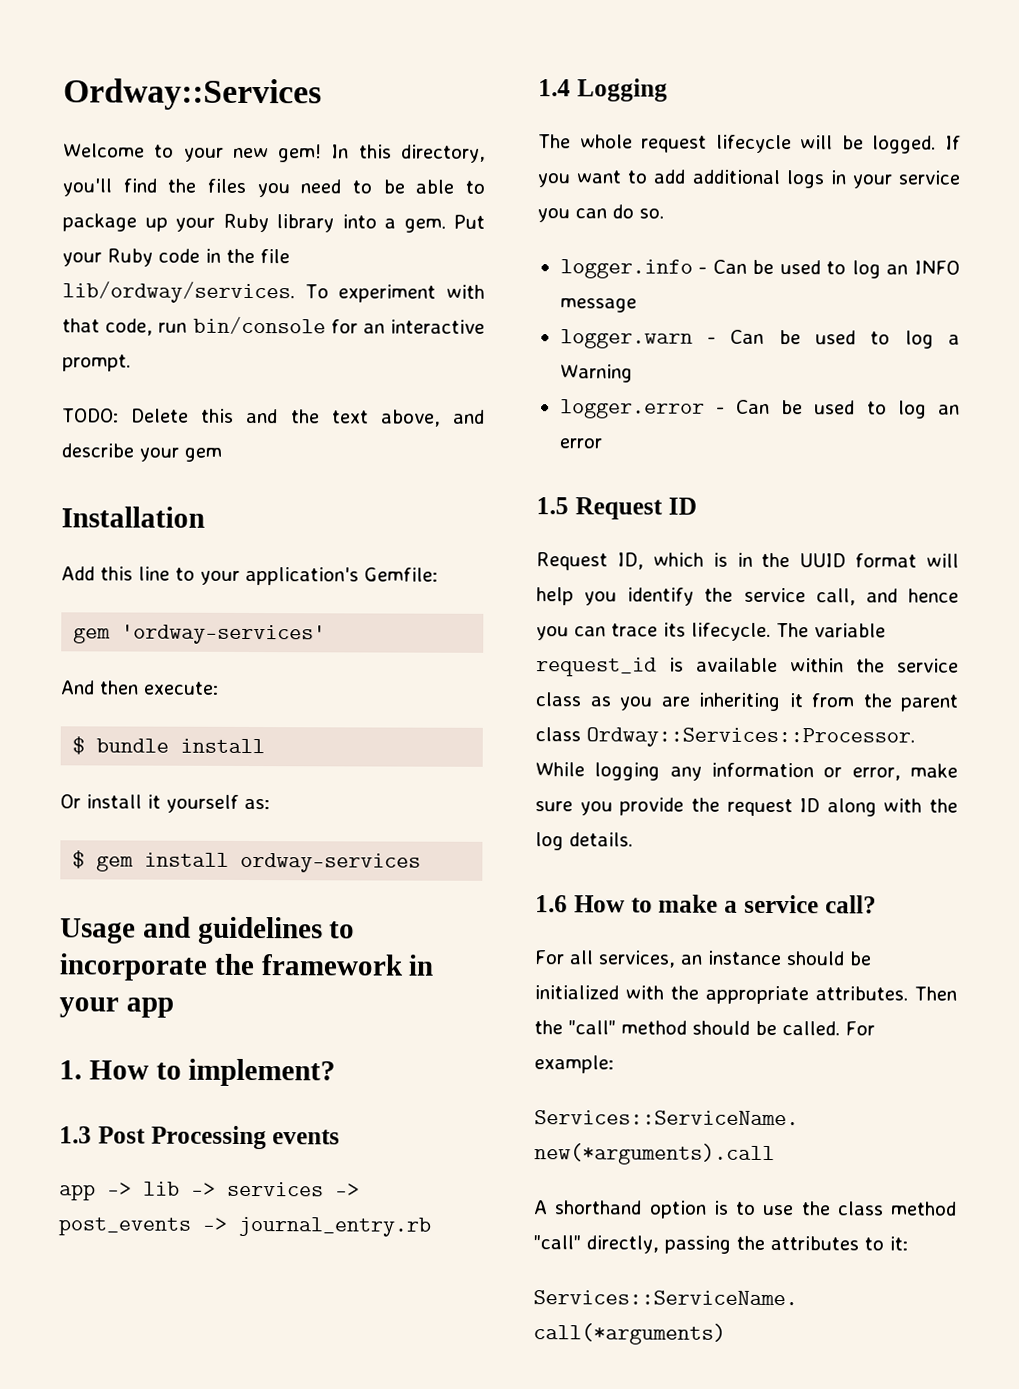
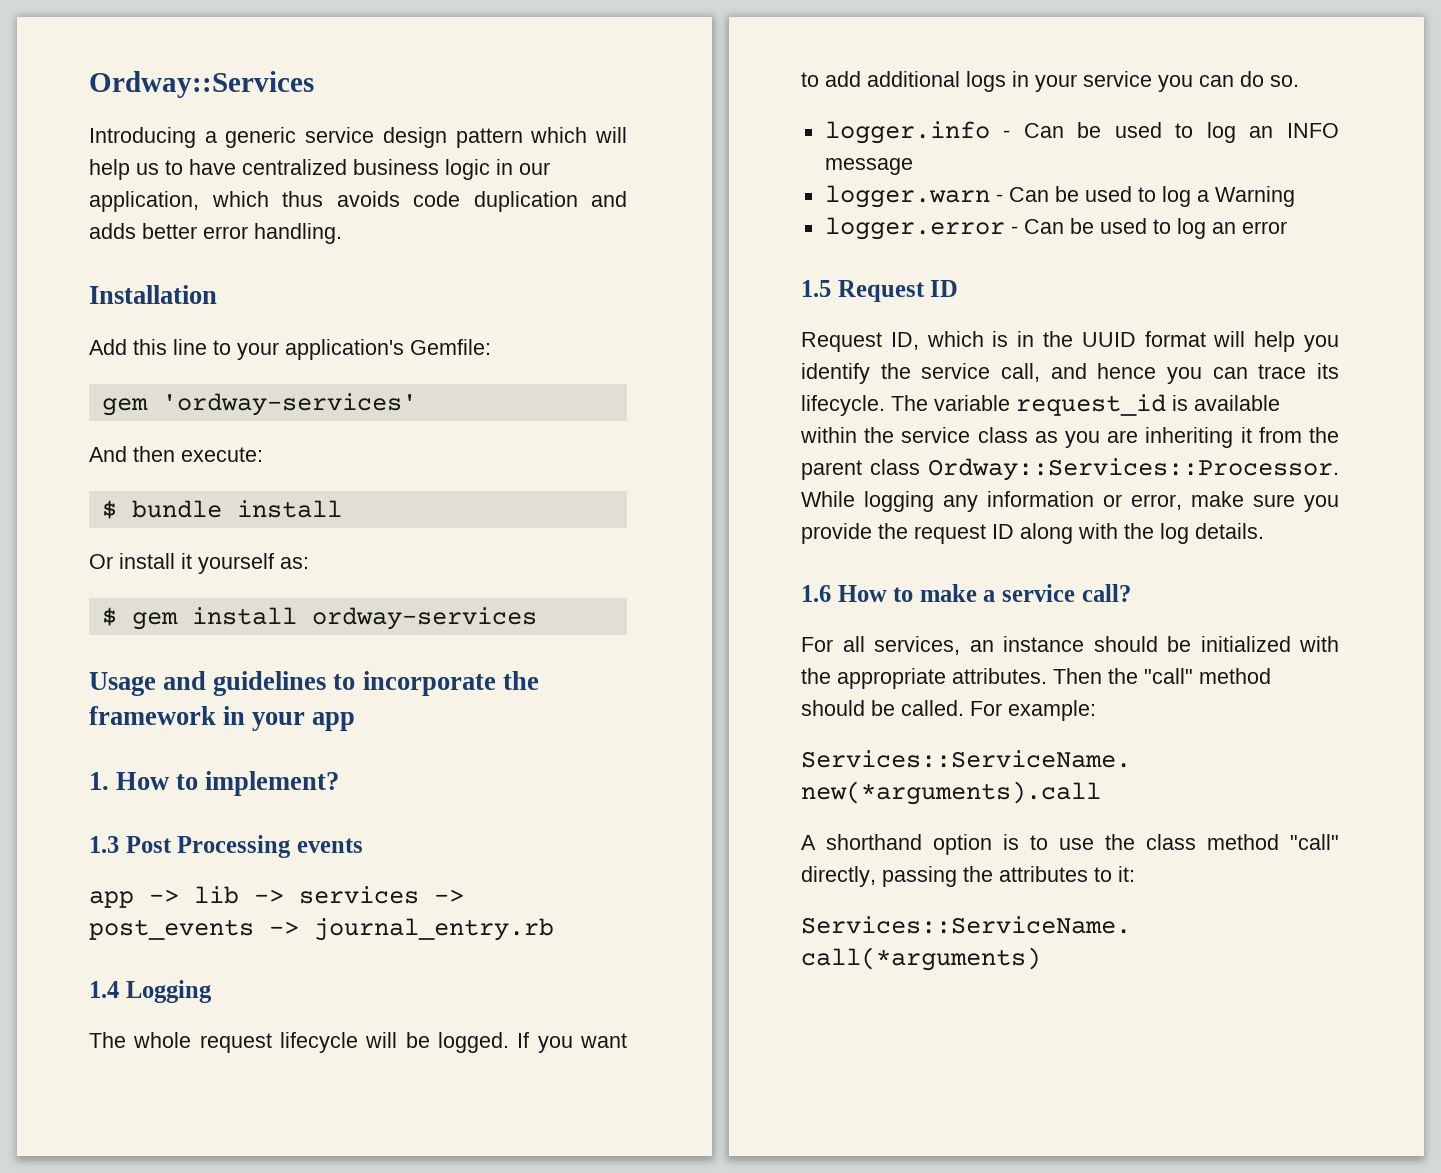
- Welcome to your new gem! In this directory, you'll find the files you need to be able to package up your Ruby library into a gem. Put your Ruby code in the file lib/ordway/services. To experiment with that code, run bin/console for an interactive prompt.
- TODO: Delete this and the text above, and describe your gem
+ Introducing a generic service design pattern which will help us to have centralized business logic in our application, which thus avoids code duplication and adds better error handling.

